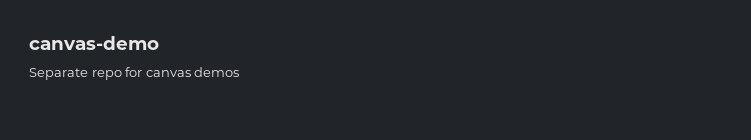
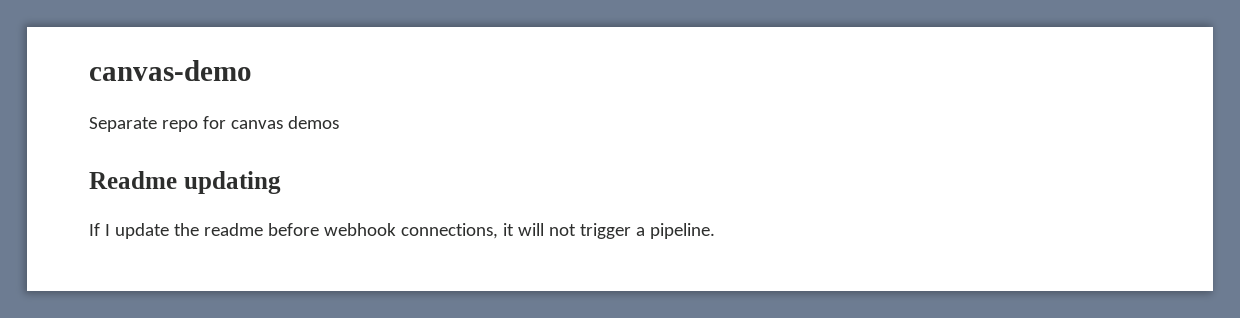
+ Readme updating
+ If I update the readme before webhook connections, it will not trigger a pipeline.

